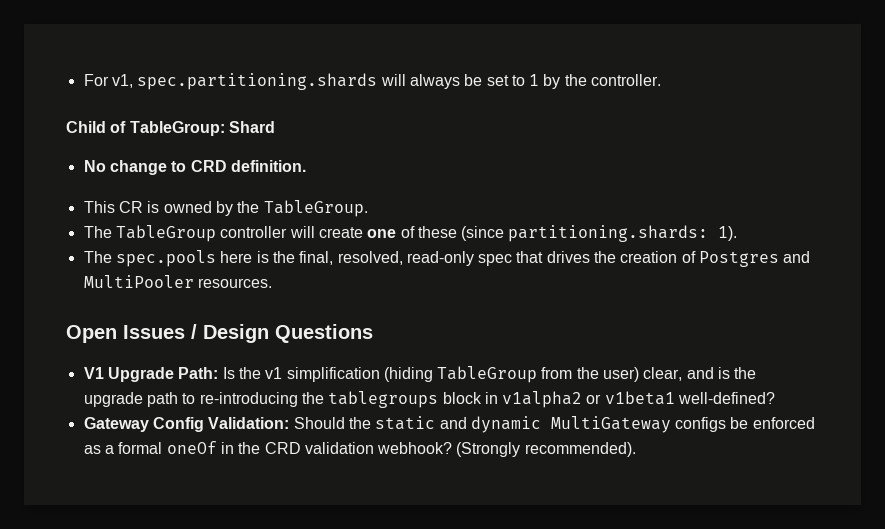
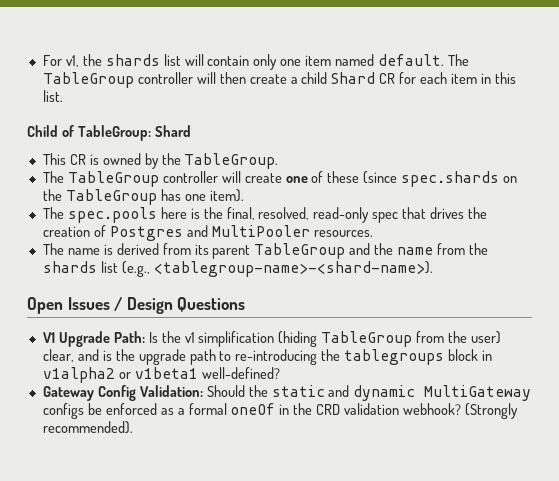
- For v1, spec.partitioning.shards will always be set to 1 by the controller.
+ For v1, the shards list will contain only one item named default. The TableGroup controller will then create a child Shard CR for each item in this list.
- No change to CRD definition.
- The TableGroup controller will create one of these (since partitioning.shards: 1).
+ The TableGroup controller will create one of these (since spec.shards on the TableGroup has one item).
+ The name is derived from its parent TableGroup and the name from the shards list (e.g., <tablegroup-name>-<shard-name>).

